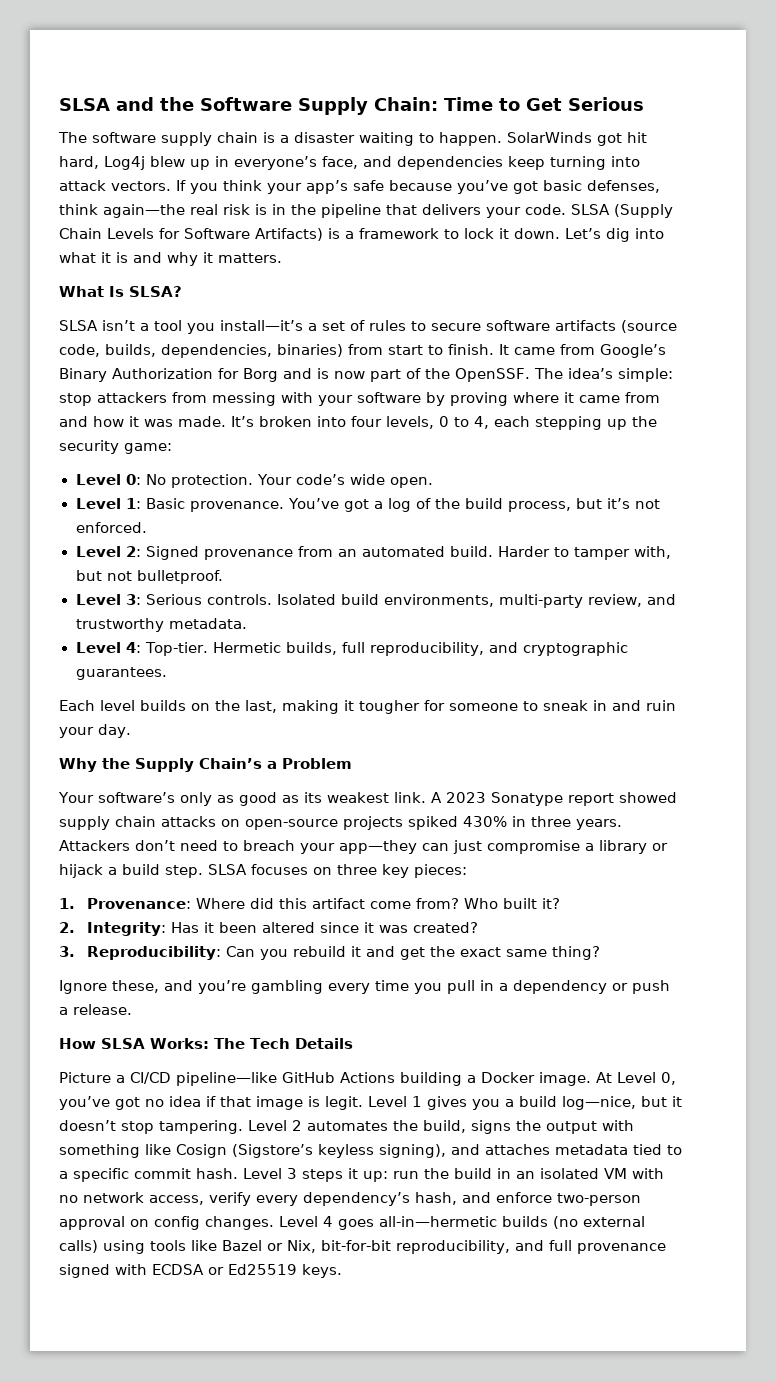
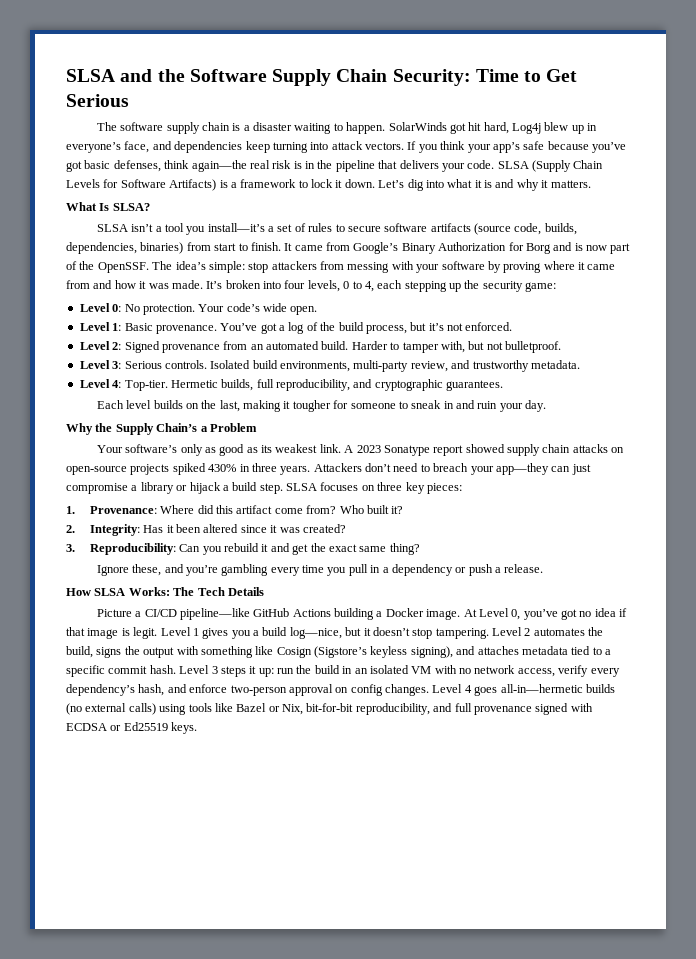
- SLSA and the Software Supply Chain: Time to Get Serious
+ SLSA and the Software Supply Chain Security: Time to Get Serious

